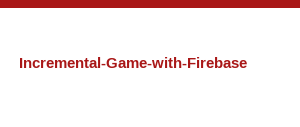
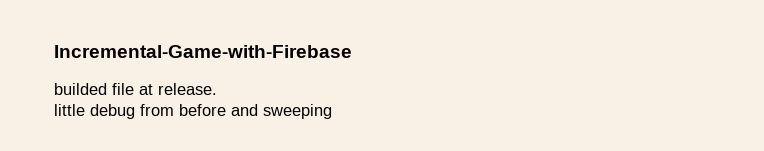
+ builded file at release.
+ little debug from before and sweeping

